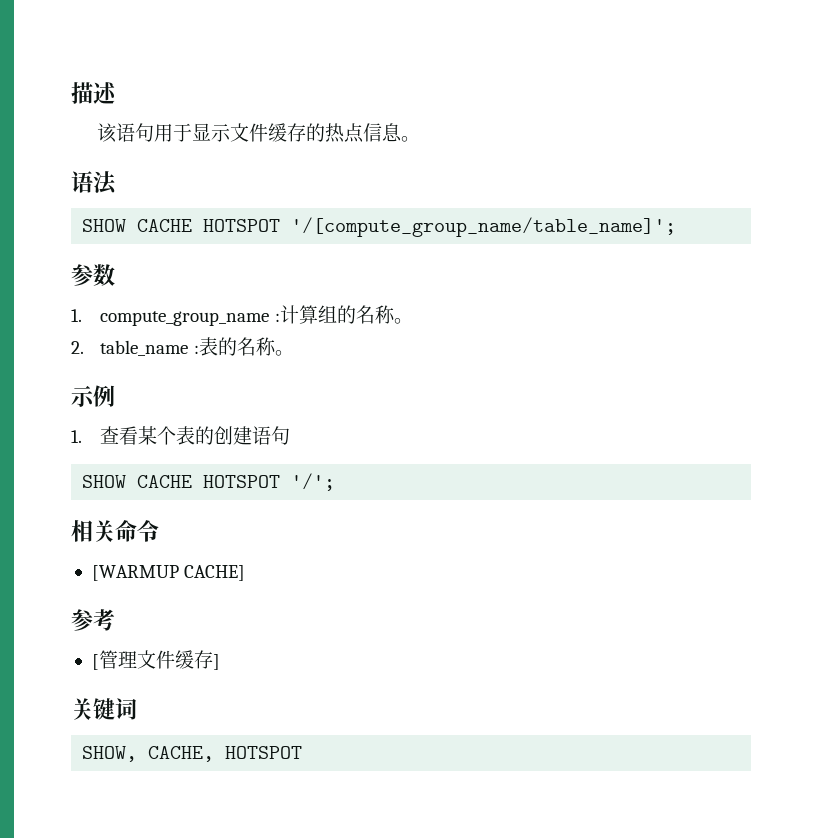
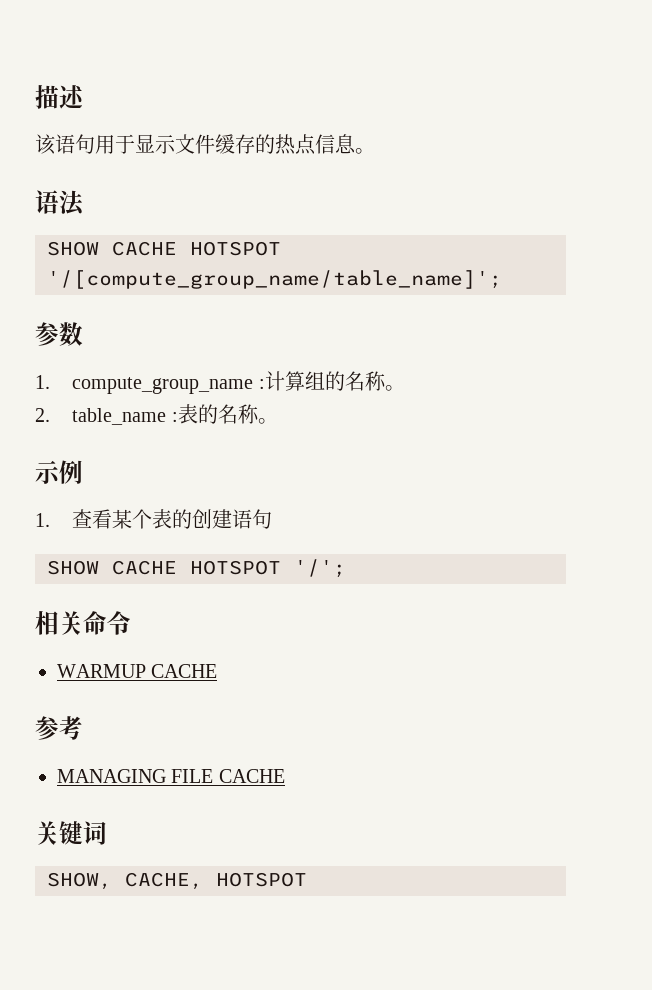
- [WARMUP CACHE]
+ WARMUP CACHE
- [管理文件缓存]
+ MANAGING FILE CACHE

